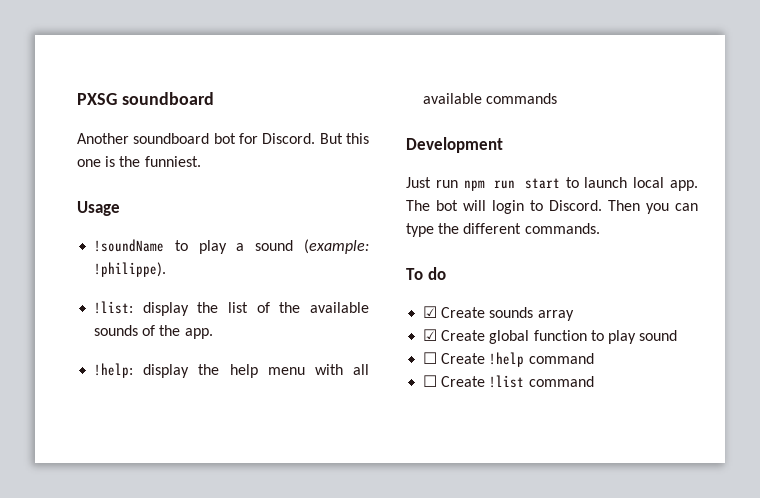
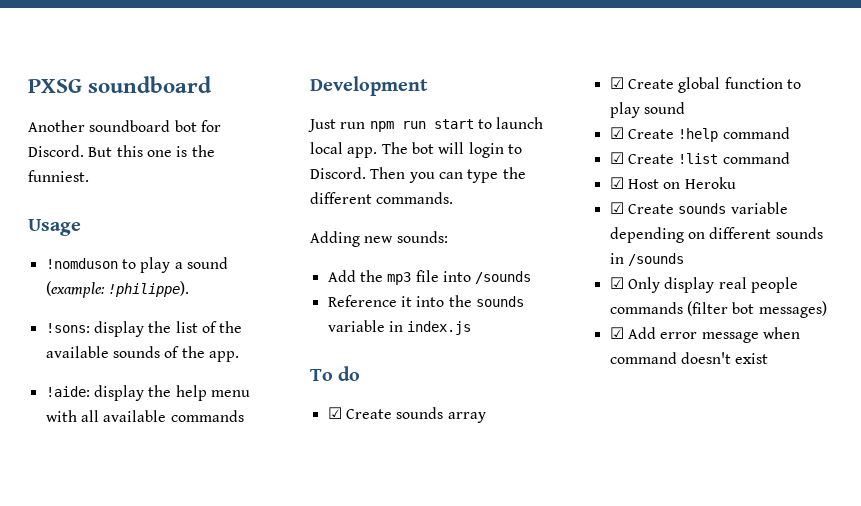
- !soundName to play a sound (example: !philippe).
+ !nomduson to play a sound (example: !philippe).
- !list: display the list of the available sounds of the app.
+ !sons: display the list of the available sounds of the app.
- !help: display the help menu with all available commands
+ !aide: display the help menu with all available commands
+ Adding new sounds:
+ Add the mp3 file into /sounds
+ Reference it into the sounds variable in index.js
- ☐ Create !help command
+ ☑ Create !help command
- ☐ Create !list command
+ ☑ Create !list command
+ ☑ Host on Heroku
+ ☑ Create sounds variable depending on different sounds in /sounds
+ ☑ Only display real people commands (filter bot messages)
+ ☑ Add error message when command doesn't exist

